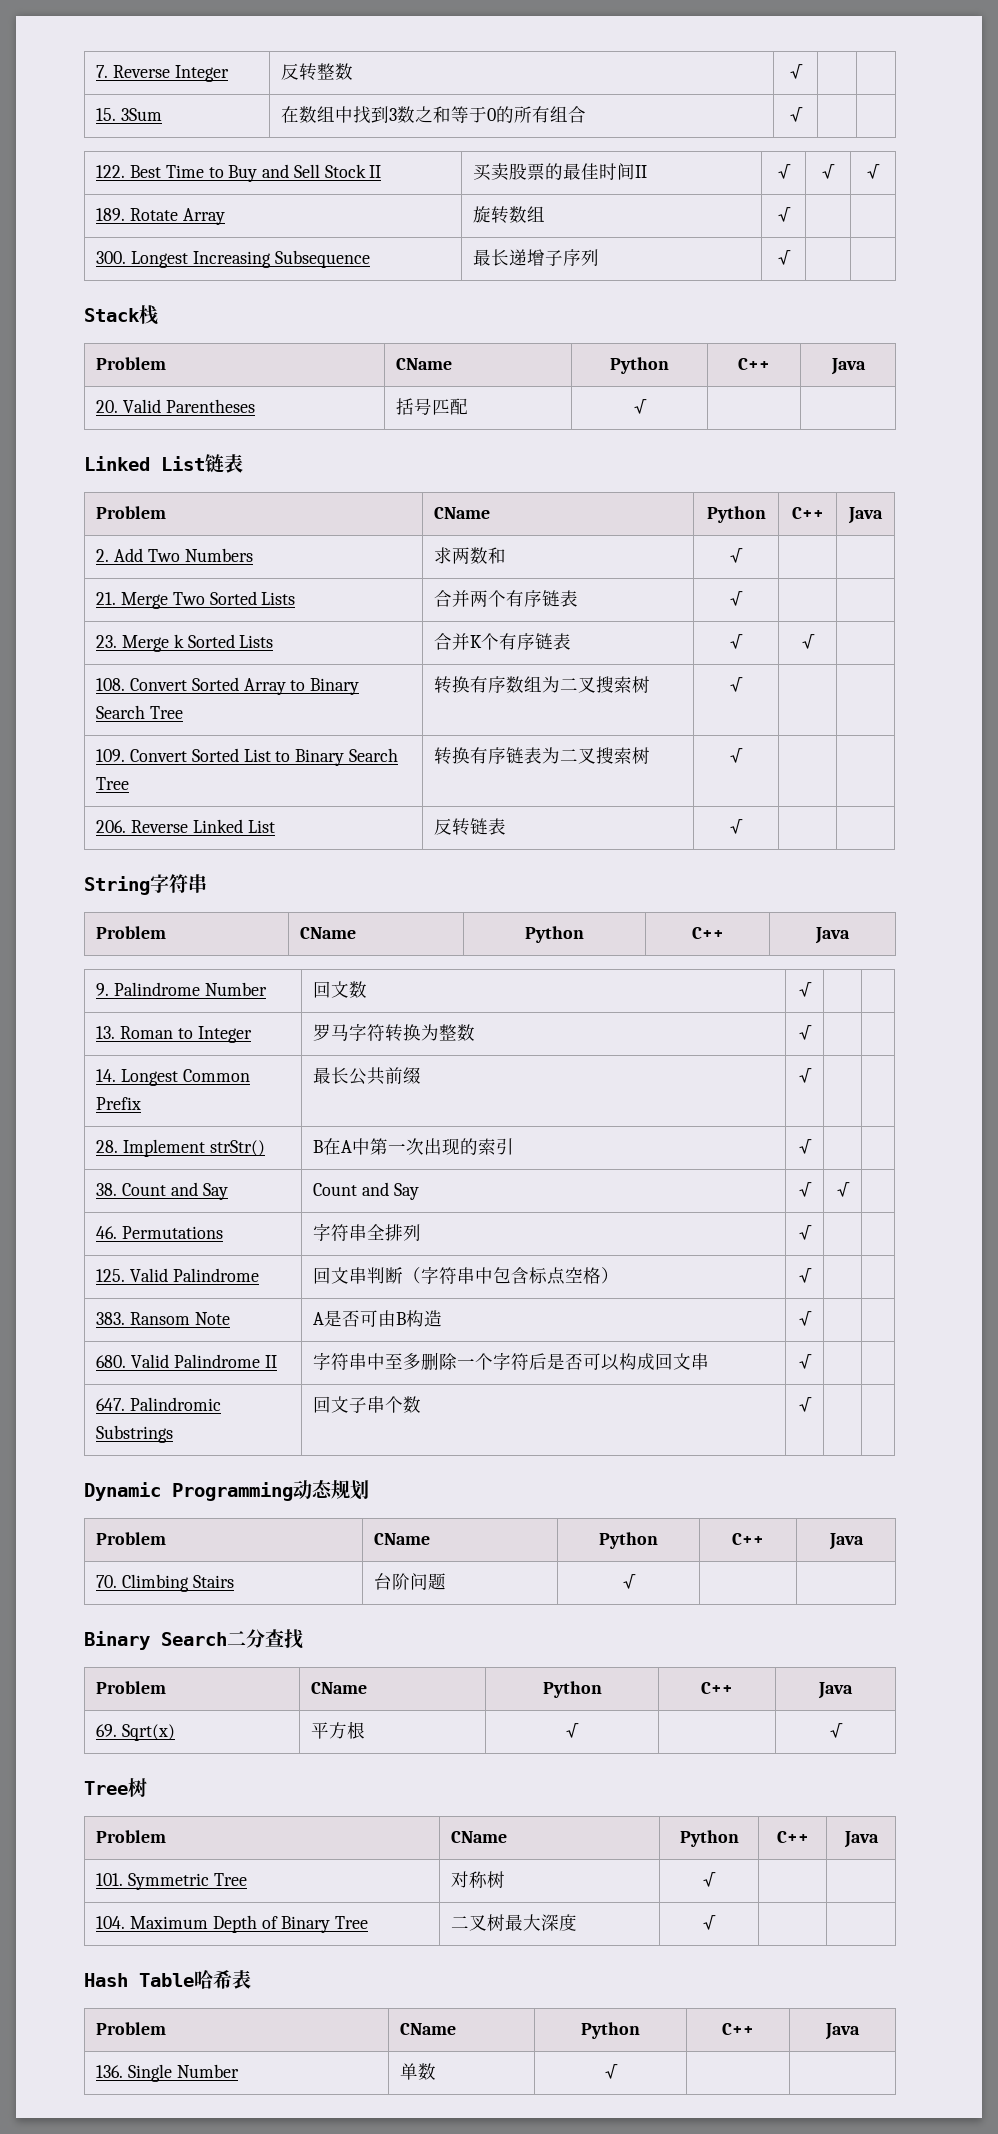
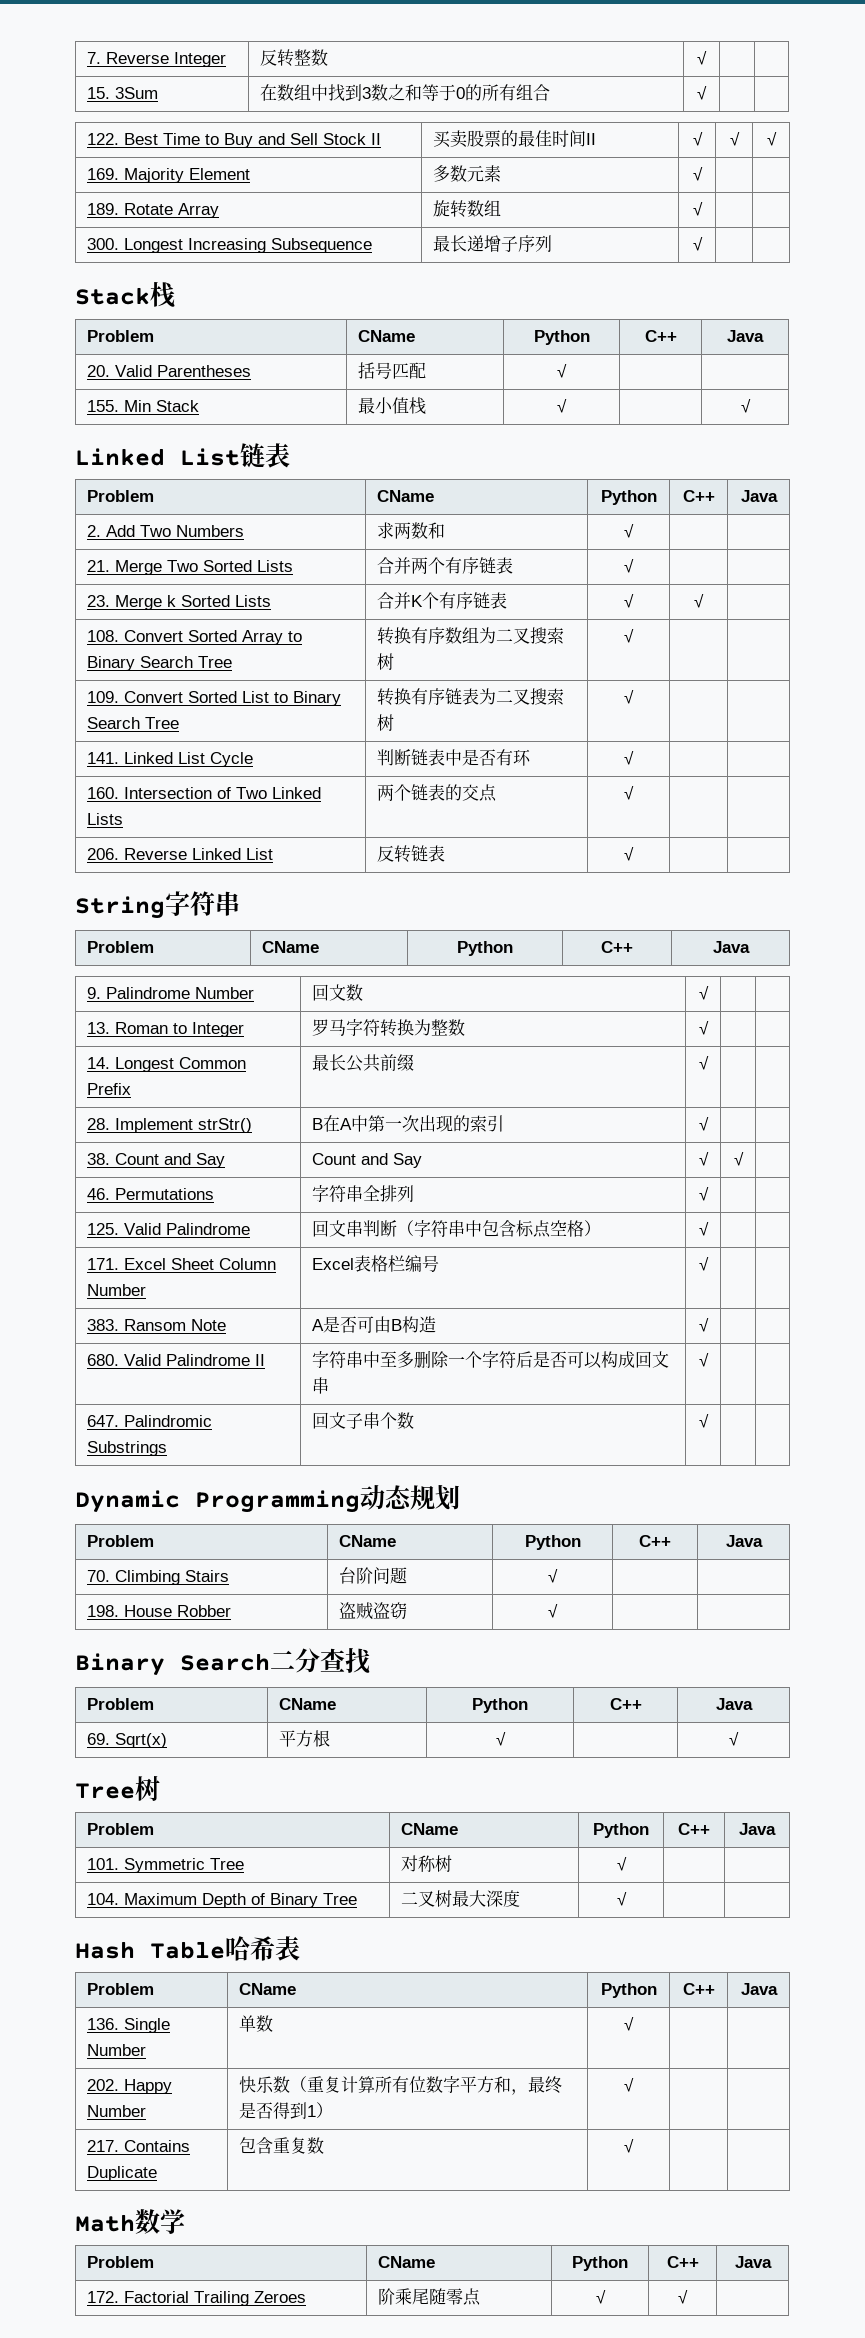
+ 169. Majority Element | 多数元素 | √ | |
+ 155. Min Stack | 最小值栈 | √ | | √
+ 141. Linked List Cycle | 判断链表中是否有环 | √ | |
+ 160. Intersection of Two Linked Lists | 两个链表的交点 | √ | |
+ 171. Excel Sheet Column Number | Excel表格栏编号 | √ | |
+ 198. House Robber | 盗贼盗窃 | √ | |
+ 202. Happy Number | 快乐数（重复计算所有位数字平方和，最终是否得到1） | √ | |
+ 217. Contains Duplicate | 包含重复数 | √ | |
+ Math数学
+ Problem | CName | Python | C++ | Java
+ 172. Factorial Trailing Zeroes | 阶乘尾随零点 | √ | √ |

